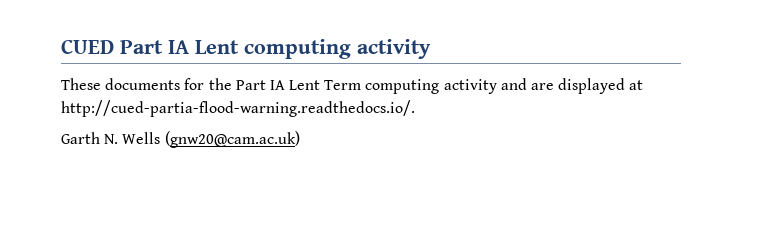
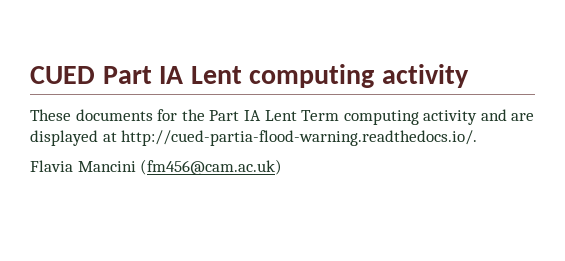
- Garth N. Wells (gnw20@cam.ac.uk)
+ Flavia Mancini (fm456@cam.ac.uk)

